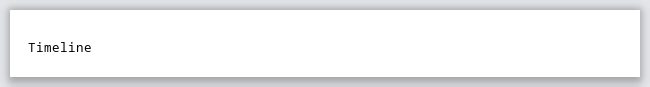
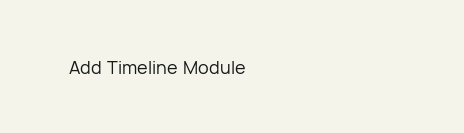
- Timeline
+ Add Timeline Module

